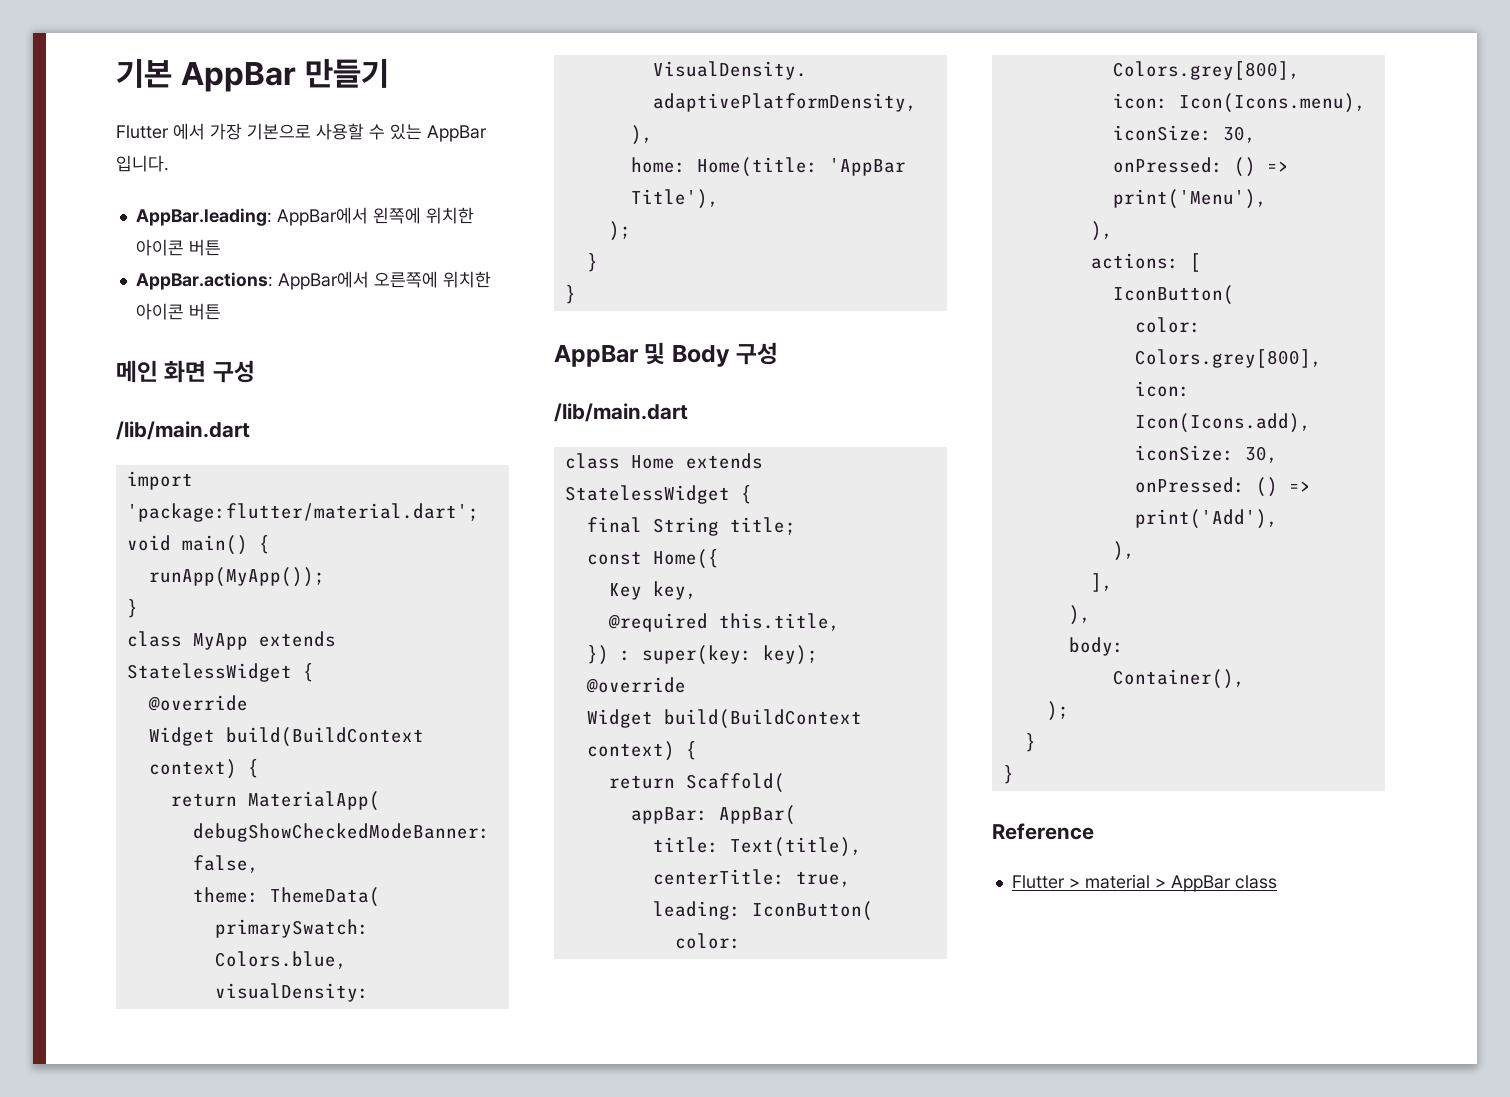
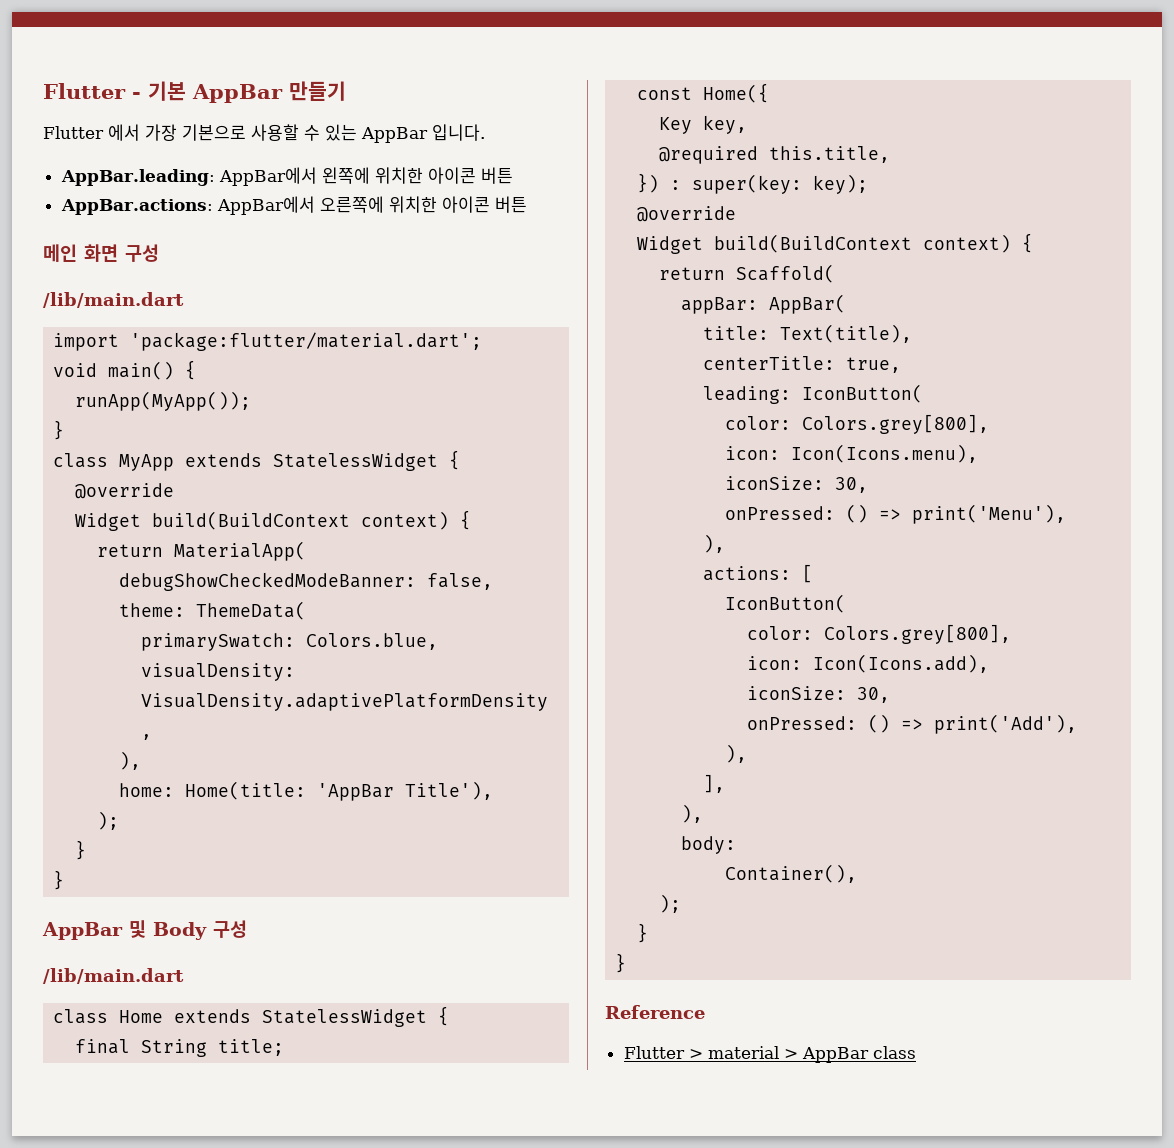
- 기본 AppBar 만들기
+ Flutter - 기본 AppBar 만들기

